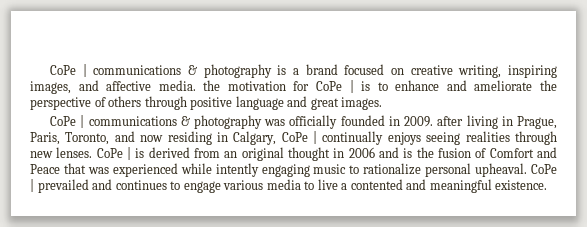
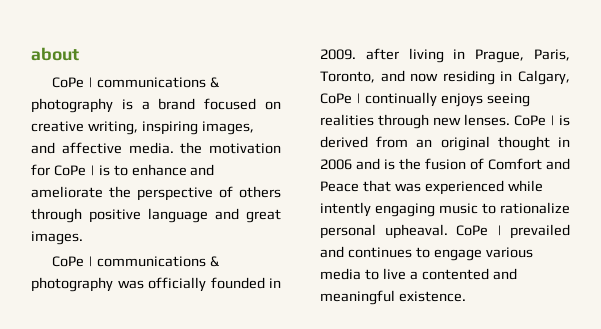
+ about

